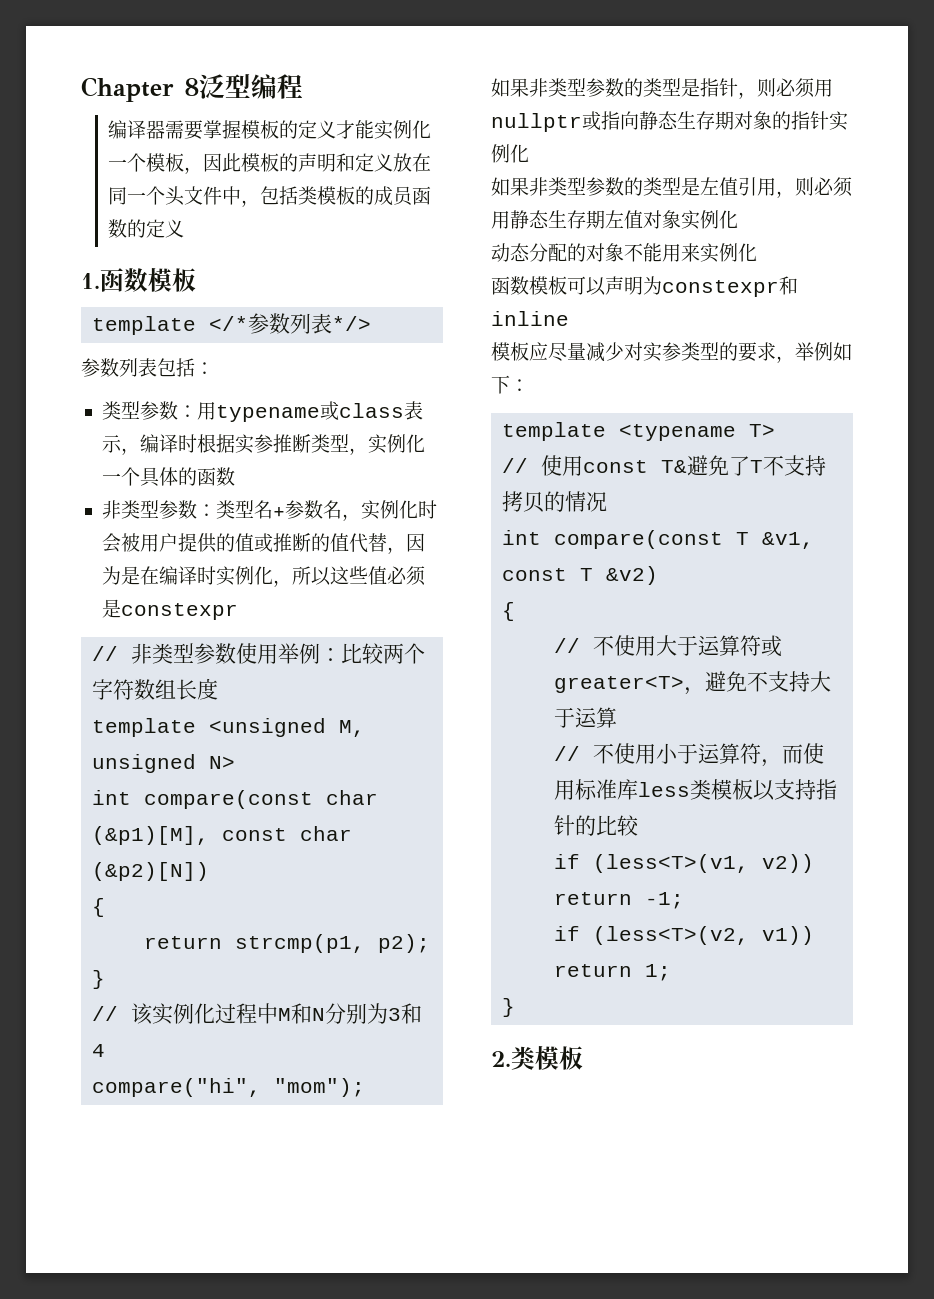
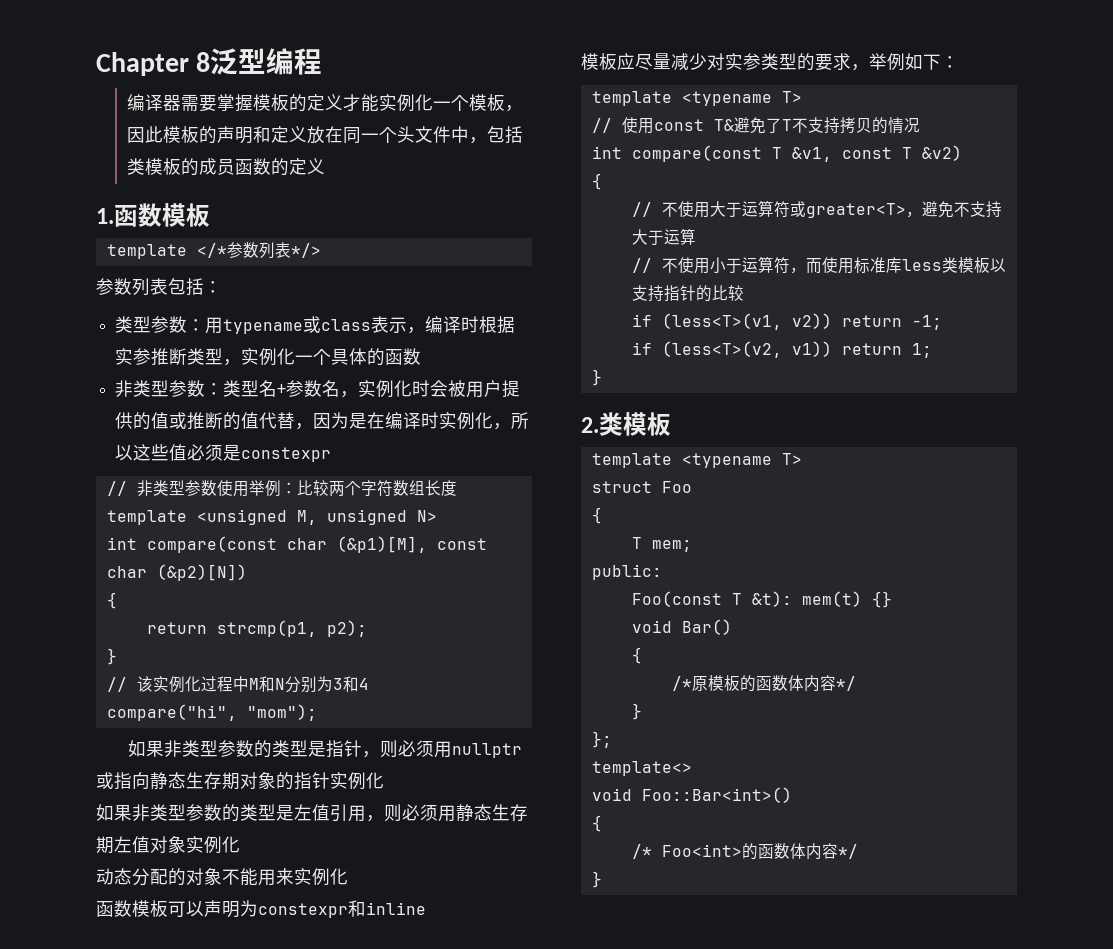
  2.类模板
+ template <typename T>
+ struct Foo
+ {
+ T mem;
+ public:
+ Foo(const T &t): mem(t) {}
+ void Bar()
+ {
+ /*原模板的函数体内容*/
+ }
+ };
+ template<>
+ void Foo::Bar<int>()
+ {
+ /* Foo<int>的函数体内容*/
+ }

